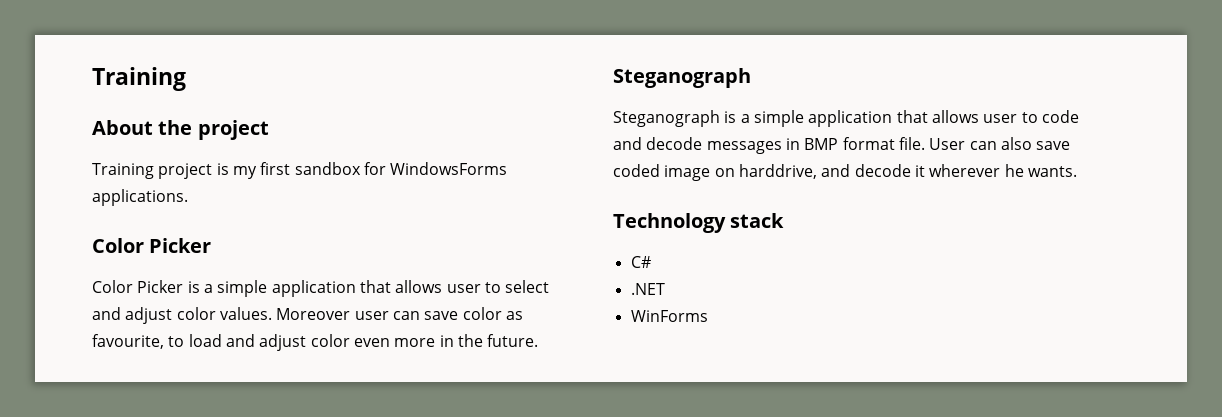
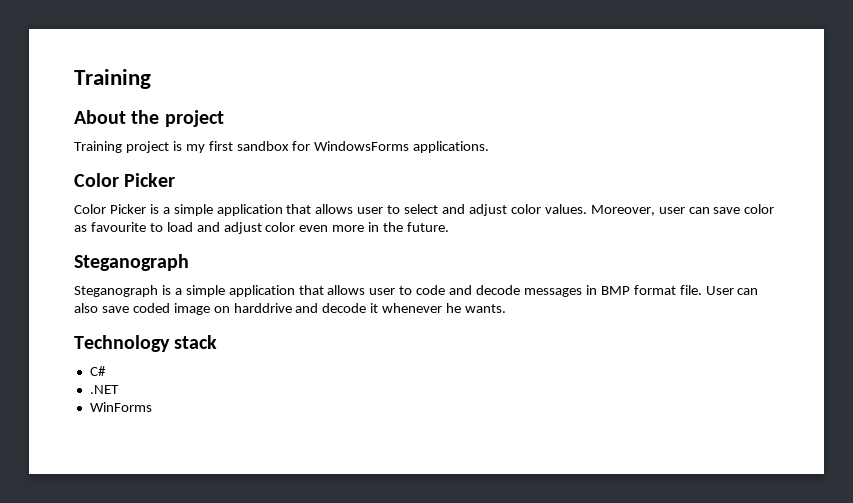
- Moreover user can save color as favourite, to load and adjust color even more in the future.
+ Moreover, user can save color as favourite to load and adjust color even more in the future.
- User can also save coded image on harddrive, and decode it wherever he wants.
+ User can also save coded image on harddrive and decode it whenever he wants.

